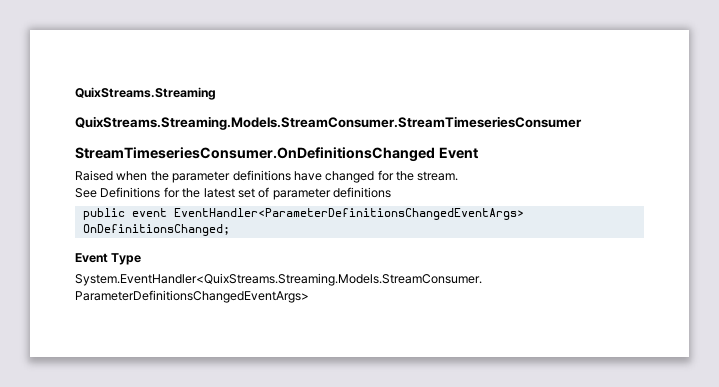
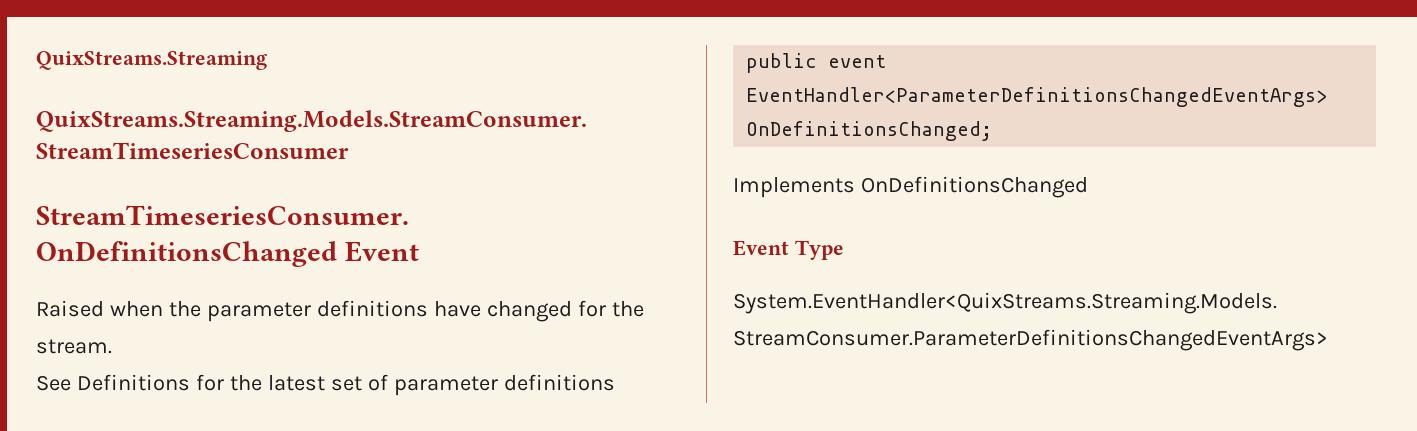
+ Implements OnDefinitionsChanged

